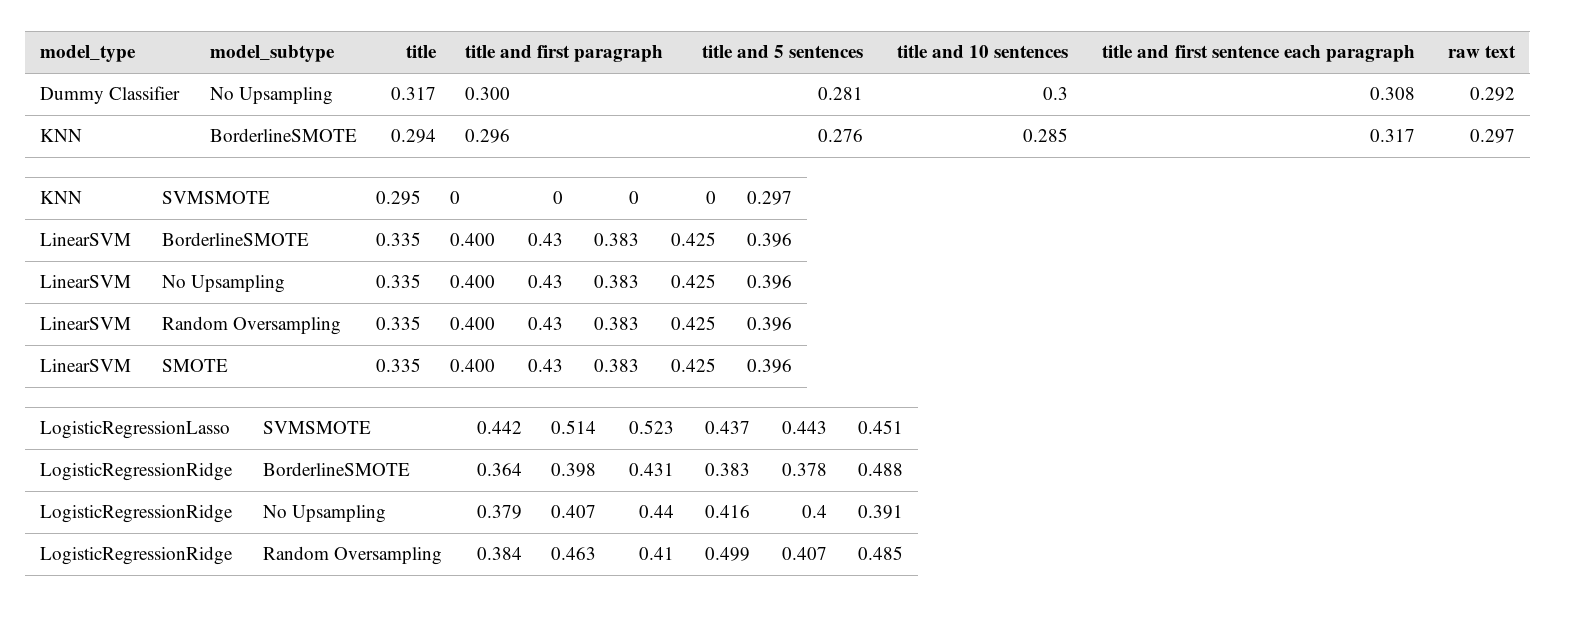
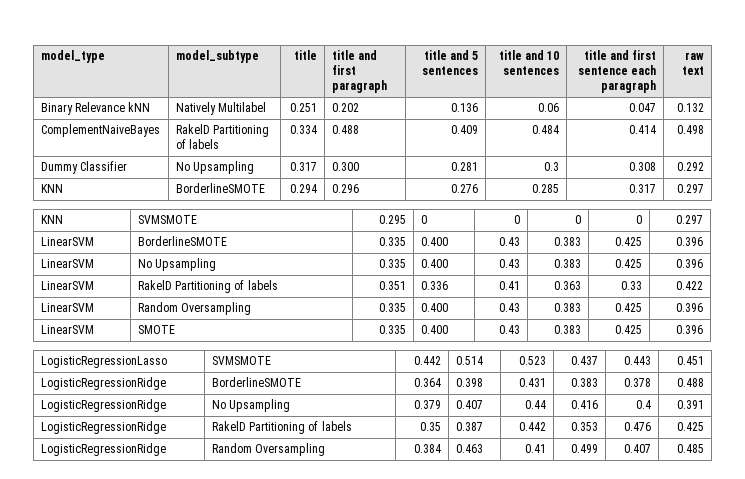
+ Binary Relevance kNN | Natively Multilabel | 0.251 | 0.202 | 0.136 | 0.06 | 0.047 | 0.132
+ ComplementNaiveBayes | RakelD Partitioning of labels | 0.334 | 0.488 | 0.409 | 0.484 | 0.414 | 0.498
+ LinearSVM | RakelD Partitioning of labels | 0.351 | 0.336 | 0.41 | 0.363 | 0.33 | 0.422
+ LogisticRegressionRidge | RakelD Partitioning of labels | 0.35 | 0.387 | 0.442 | 0.353 | 0.476 | 0.425

